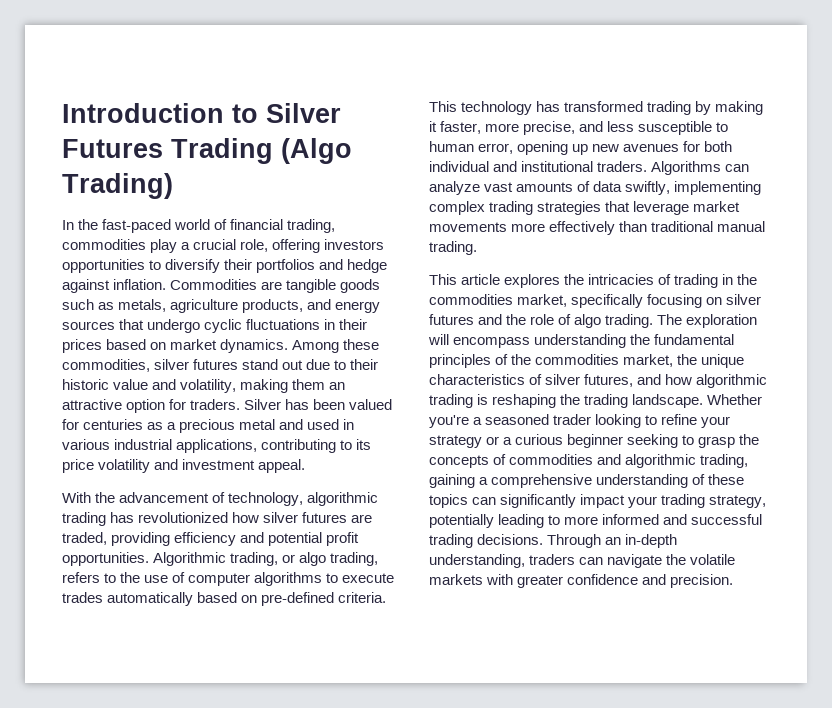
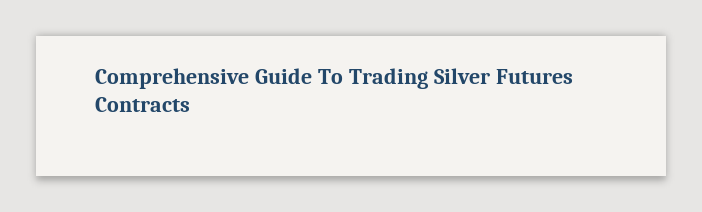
- Introduction to Silver Futures Trading (Algo Trading)
- In the fast-paced world of financial trading, commodities play a crucial role, offering investors opportunities to diversify their portfolios and hedge against inflation. Commodities are tangible goods such as metals, agriculture products, and energy sources that undergo cyclic fluctuations in their prices based on market dynamics. Among these commodities, silver futures stand out due to their historic value and volatility, making them an attractive option for traders. Silver has been valued for centuries as a precious metal and used in various industrial applications, contributing to its price volatility and investment appeal.
- With the advancement of technology, algorithmic trading has revolutionized how silver futures are traded, providing efficiency and potential profit opportunities. Algorithmic trading, or algo trading, refers to the use of computer algorithms to execute trades automatically based on pre-defined criteria. This technology has transformed trading by making it faster, more precise, and less susceptible to human error, opening up new avenues for both individual and institutional traders. Algorithms can analyze vast amounts of data swiftly, implementing complex trading strategies that leverage market movements more effectively than traditional manual trading.
- This article explores the intricacies of trading in the commodities market, specifically focusing on silver futures and the role of algo trading. The exploration will encompass understanding the fundamental principles of the commodities market, the unique characteristics of silver futures, and how algorithmic trading is reshaping the trading landscape. Whether you're a seasoned trader looking to refine your strategy or a curious beginner seeking to grasp the concepts of commodities and algorithmic trading, gaining a comprehensive understanding of these topics can significantly impact your trading strategy, potentially leading to more informed and successful trading decisions. Through an in-depth understanding, traders can navigate the volatile markets with greater confidence and precision.
+ Comprehensive Guide To Trading Silver Futures Contracts

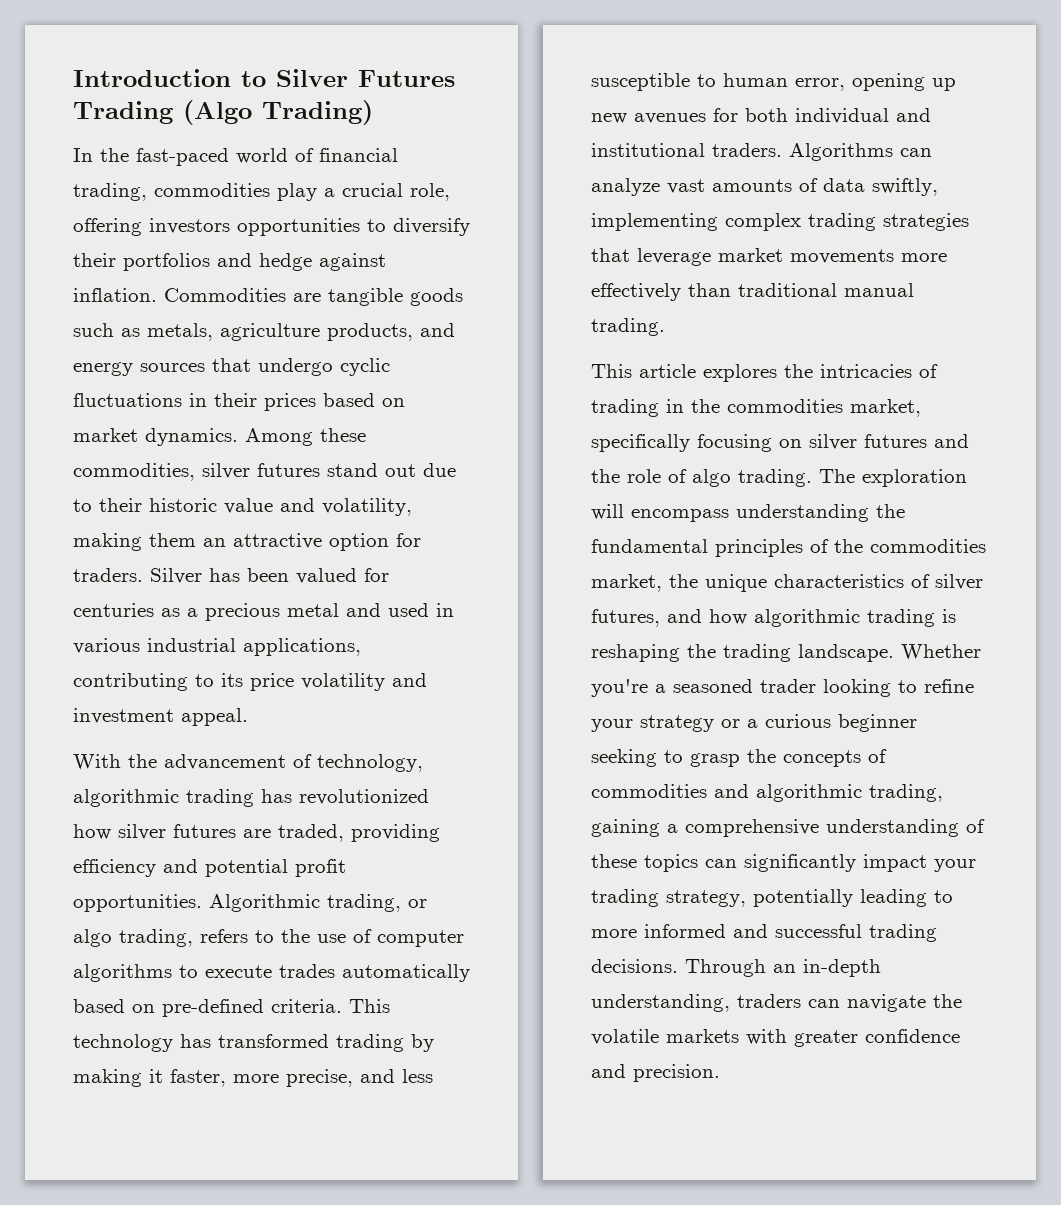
- Comprehensive Guide To Trading Silver Futures Contracts
+ Introduction to Silver Futures Trading (Algo Trading)
+ In the fast-paced world of financial trading, commodities play a crucial role, offering investors opportunities to diversify their portfolios and hedge against inflation. Commodities are tangible goods such as metals, agriculture products, and energy sources that undergo cyclic fluctuations in their prices based on market dynamics. Among these commodities, silver futures stand out due to their historic value and volatility, making them an attractive option for traders. Silver has been valued for centuries as a precious metal and used in various industrial applications, contributing to its price volatility and investment appeal.
+ With the advancement of technology, algorithmic trading has revolutionized how silver futures are traded, providing efficiency and potential profit opportunities. Algorithmic trading, or algo trading, refers to the use of computer algorithms to execute trades automatically based on pre-defined criteria. This technology has transformed trading by making it faster, more precise, and less susceptible to human error, opening up new avenues for both individual and institutional traders. Algorithms can analyze vast amounts of data swiftly, implementing complex trading strategies that leverage market movements more effectively than traditional manual trading.
+ This article explores the intricacies of trading in the commodities market, specifically focusing on silver futures and the role of algo trading. The exploration will encompass understanding the fundamental principles of the commodities market, the unique characteristics of silver futures, and how algorithmic trading is reshaping the trading landscape. Whether you're a seasoned trader looking to refine your strategy or a curious beginner seeking to grasp the concepts of commodities and algorithmic trading, gaining a comprehensive understanding of these topics can significantly impact your trading strategy, potentially leading to more informed and successful trading decisions. Through an in-depth understanding, traders can navigate the volatile markets with greater confidence and precision.

